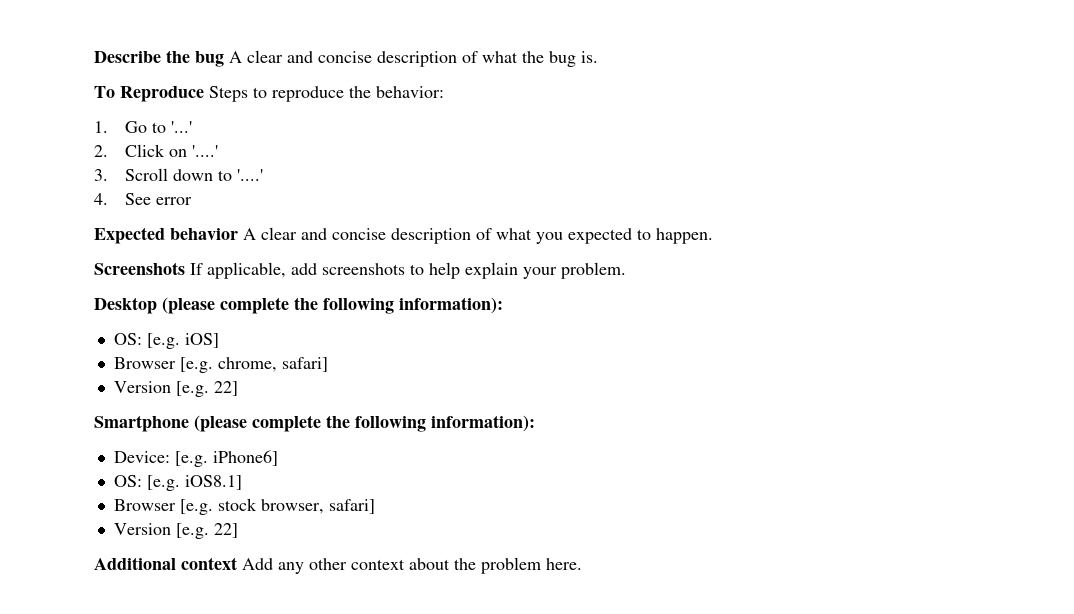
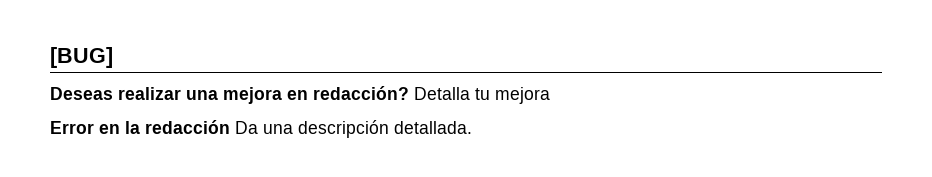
- Describe the bug A clear and concise description of what the bug is.
- To Reproduce Steps to reproduce the behavior:
- 1. Go to '...'
- 2. Click on '....'
- 3. Scroll down to '....'
- 4. See error
- Expected behavior A clear and concise description of what you expected to happen.
- Screenshots If applicable, add screenshots to help explain your problem.
- Desktop (please complete the following information):
- OS: [e.g. iOS]
- Browser [e.g. chrome, safari]
- Version [e.g. 22]
- Smartphone (please complete the following information):
- Device: [e.g. iPhone6]
- OS: [e.g. iOS8.1]
- Browser [e.g. stock browser, safari]
- Version [e.g. 22]
- Additional context Add any other context about the problem here.
+ [BUG]
+ Deseas realizar una mejora en redacción? Detalla tu mejora
+ Error en la redacción Da una descripción detallada.

